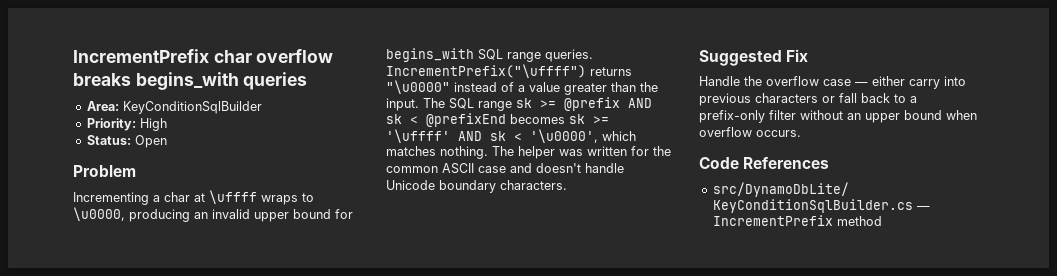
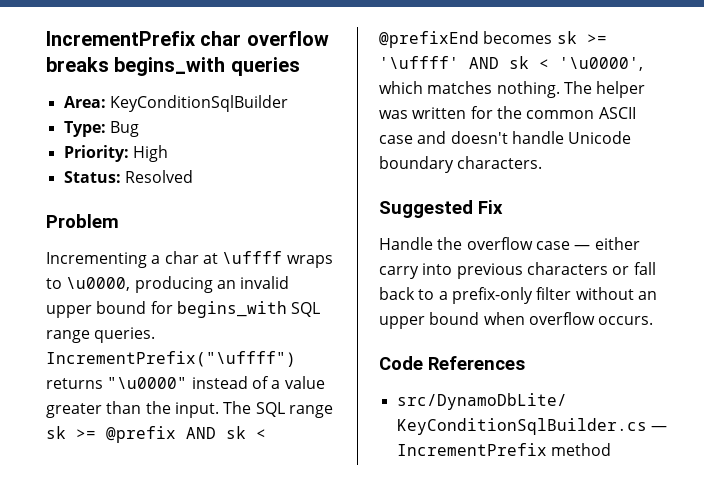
+ Type: Bug
- Status: Open
+ Status: Resolved

